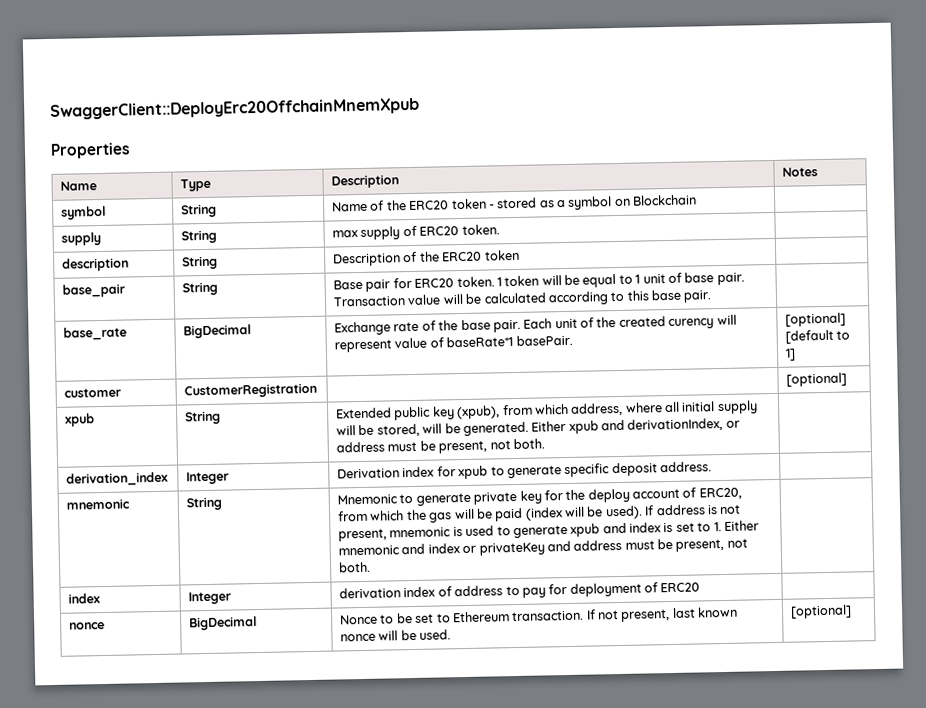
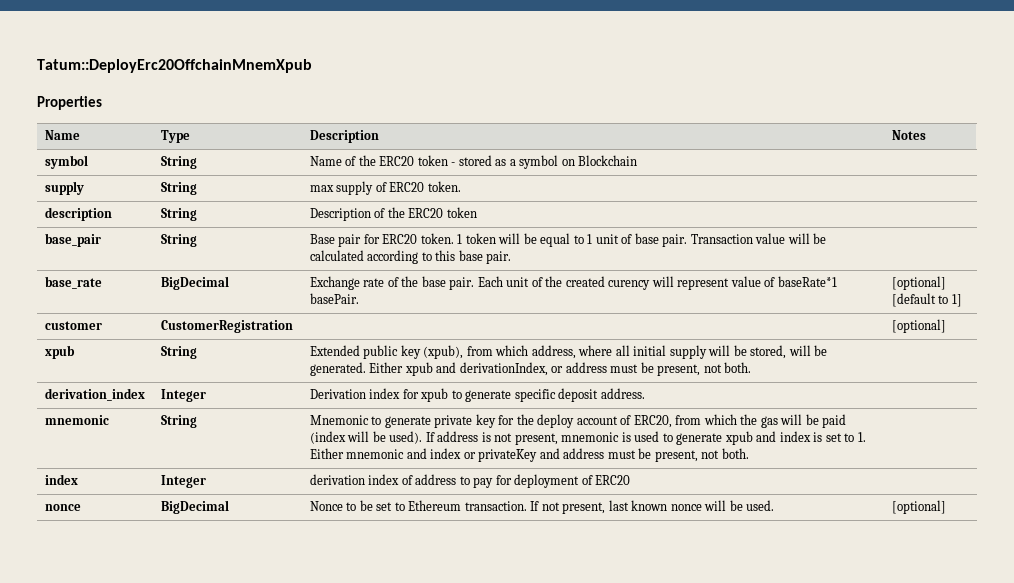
- SwaggerClient::DeployErc20OffchainMnemXpub
+ Tatum::DeployErc20OffchainMnemXpub

